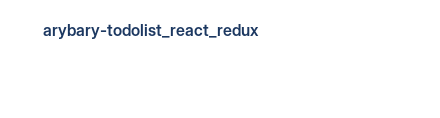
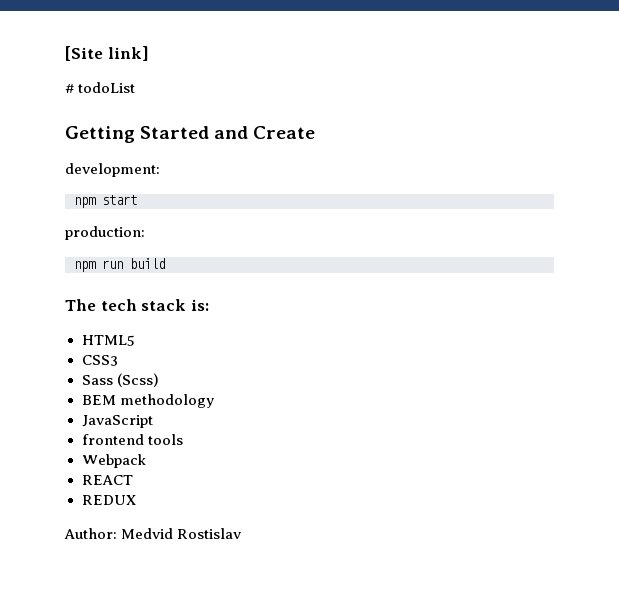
- arybary-todolist_react_redux
+ [Site link]
+ # todoList
+ Getting Started and Create
+ development:
+ npm start
+ production:
+ npm run build
+ The tech stack is:
+ HTML5
+ CSS3
+ Sass (Scss)
+ BEM methodology
+ JavaScript
+ frontend tools
+ Webpack
+ REACT
+ REDUX
+ Author: Medvid Rostislav

